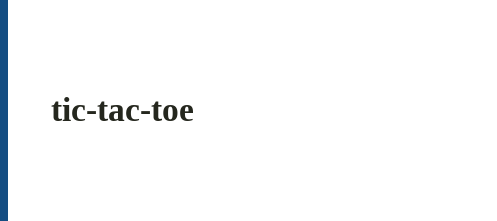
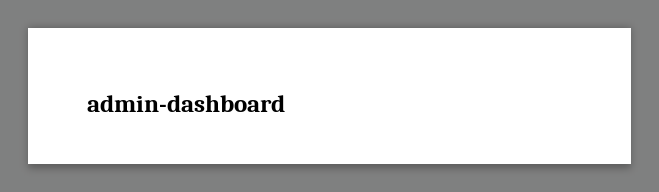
- tic-tac-toe
+ admin-dashboard

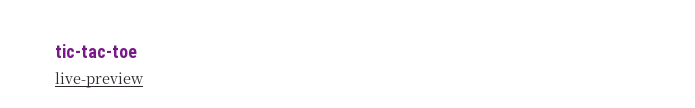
- admin-dashboard
+ tic-tac-toe
+ live-preview

